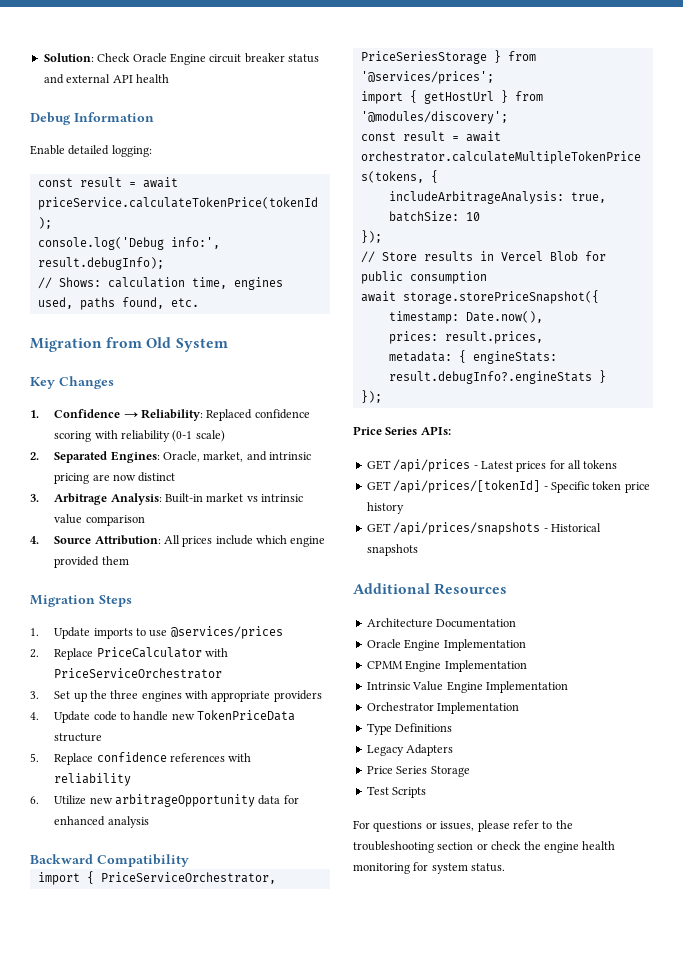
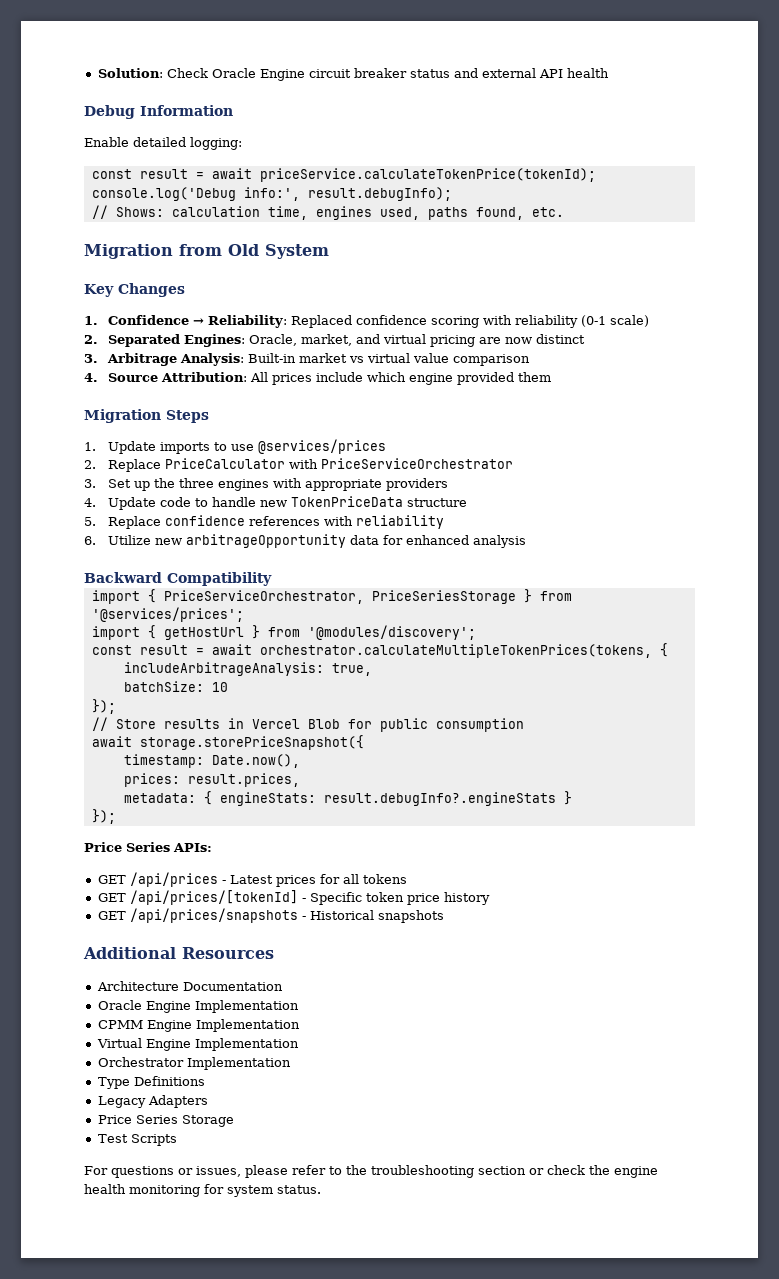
- 2. Separated Engines: Oracle, market, and intrinsic pricing are now distinct
+ 2. Separated Engines: Oracle, market, and virtual pricing are now distinct
- 3. Arbitrage Analysis: Built-in market vs intrinsic value comparison
+ 3. Arbitrage Analysis: Built-in market vs virtual value comparison
- Intrinsic Value Engine Implementation
+ Virtual Engine Implementation

